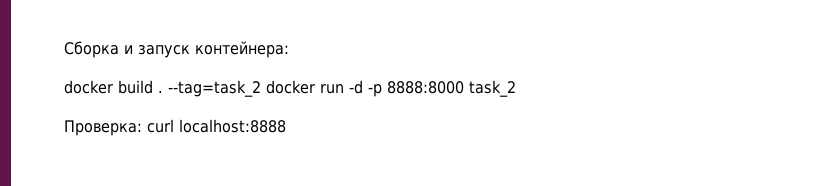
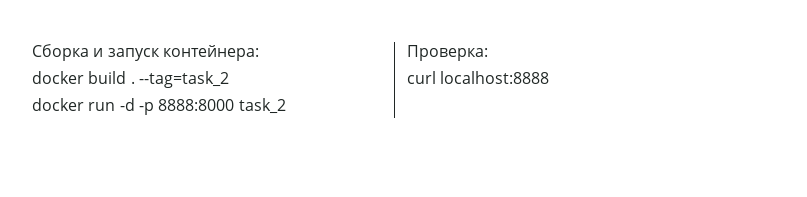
- --tag=task_2 docker run -d -p 8888:8000 task_2
+ --tag=task_2
+ docker run -d -p 8888:8000 task_2
- Проверка: curl localhost:8888
+ Проверка:
+ curl localhost:8888

